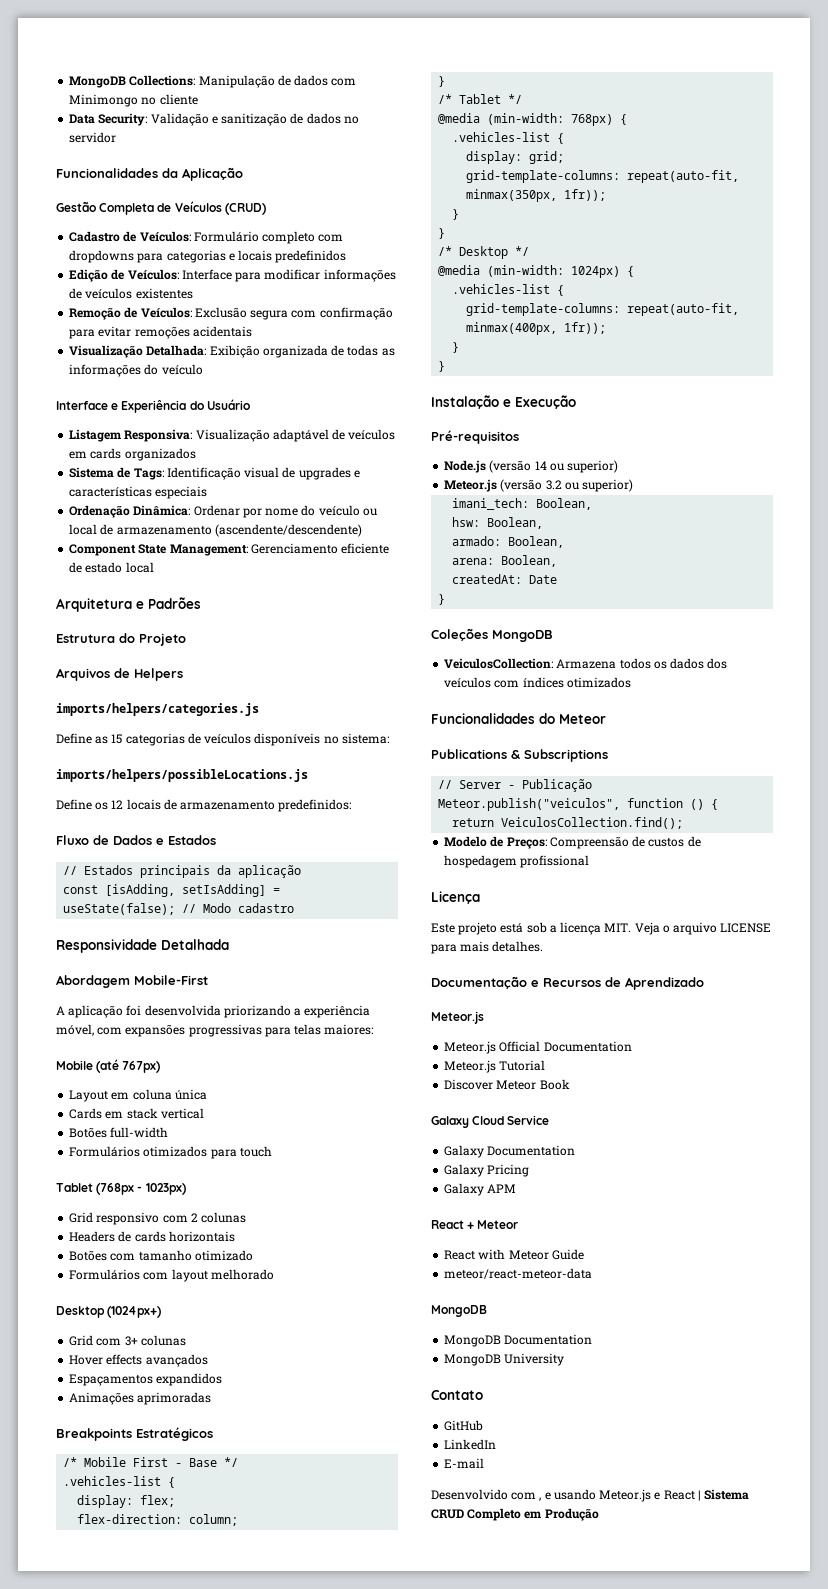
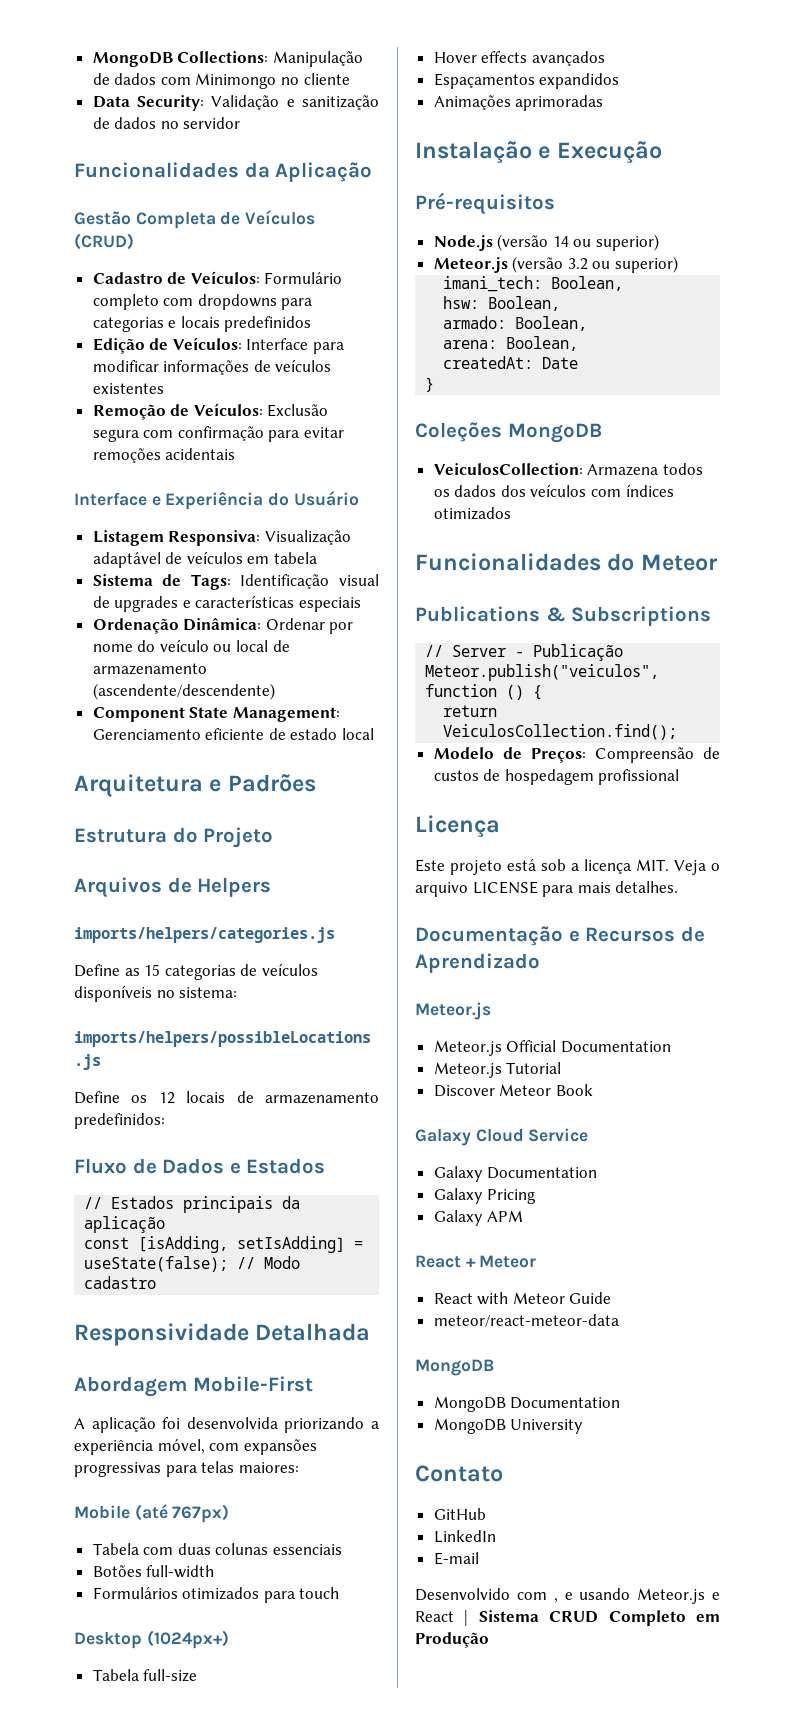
- Visualização Detalhada: Exibição organizada de todas as informações do veículo
- Listagem Responsiva: Visualização adaptável de veículos em cards organizados
+ Listagem Responsiva: Visualização adaptável de veículos em tabela
- Layout em coluna única
- Cards em stack vertical
+ Tabela com duas colunas essenciais
- Tablet (768px - 1023px)
- Grid responsivo com 2 colunas
- Headers de cards horizontais
- Botões com tamanho otimizado
- Formulários com layout melhorado
  Desktop (1024px+)
- Grid com 3+ colunas
+ Tabela full-size
- Breakpoints Estratégicos
- /* Mobile First - Base */
- .vehicles-list {
- display: flex;
- flex-direction: column;
- }
- /* Tablet */
- @media (min-width: 768px) {
- .vehicles-list {
- display: grid;
- grid-template-columns: repeat(auto-fit, minmax(350px, 1fr));
- }
- }
- /* Desktop */
- @media (min-width: 1024px) {
- .vehicles-list {
- grid-template-columns: repeat(auto-fit, minmax(400px, 1fr));
- }
- }

